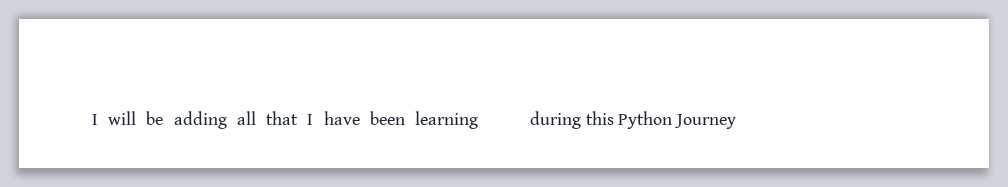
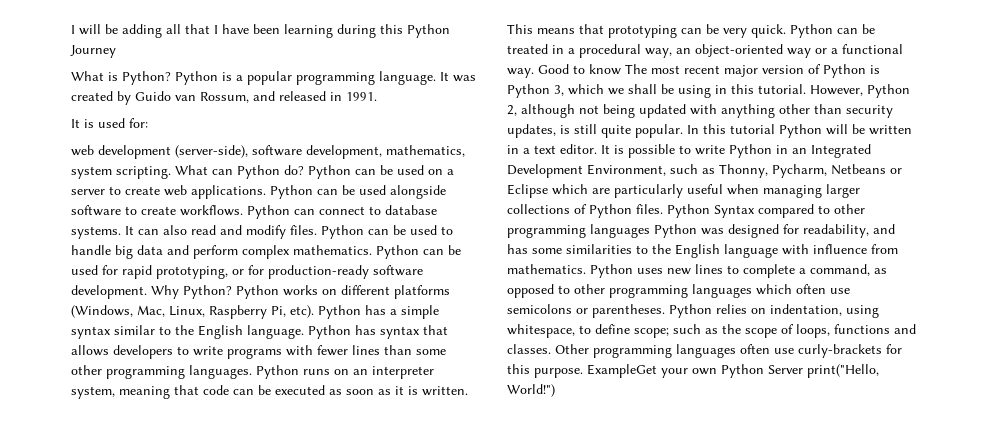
+ What is Python? Python is a popular programming language. It was created by Guido van Rossum, and released in 1991.
+ It is used for:
+ web development (server-side), software development, mathematics, system scripting. What can Python do? Python can be used on a server to create web applications. Python can be used alongside software to create workflows. Python can connect to database systems. It can also read and modify files. Python can be used to handle big data and perform complex mathematics. Python can be used for rapid prototyping, or for production-ready software development. Why Python? Python works on different platforms (Windows, Mac, Linux, Raspberry Pi, etc). Python has a simple syntax similar to the English language. Python has syntax that allows developers to write programs with fewer lines than some other programming languages. Python runs on an interpreter system, meaning that code can be executed as soon as it is written. This means that prototyping can be very quick. Python can be treated in a procedural way, an object-oriented way or a functional way. Good to know The most recent major version of Python is Python 3, which we shall be using in this tutorial. However, Python 2, although not being updated with anything other than security updates, is still quite popular. In this tutorial Python will be written in a text editor. It is possible to write Python in an Integrated Development Environment, such as Thonny, Pycharm, Netbeans or Eclipse which are particularly useful when managing larger collections of Python files. Python Syntax compared to other programming languages Python was designed for readability, and has some similarities to the English language with influence from mathematics. Python uses new lines to complete a command, as opposed to other programming languages which often use semicolons or parentheses. Python relies on indentation, using whitespace, to define scope; such as the scope of loops, functions and classes. Other programming languages often use curly-brackets for this purpose. ExampleGet your own Python Server print("Hello, World!")

